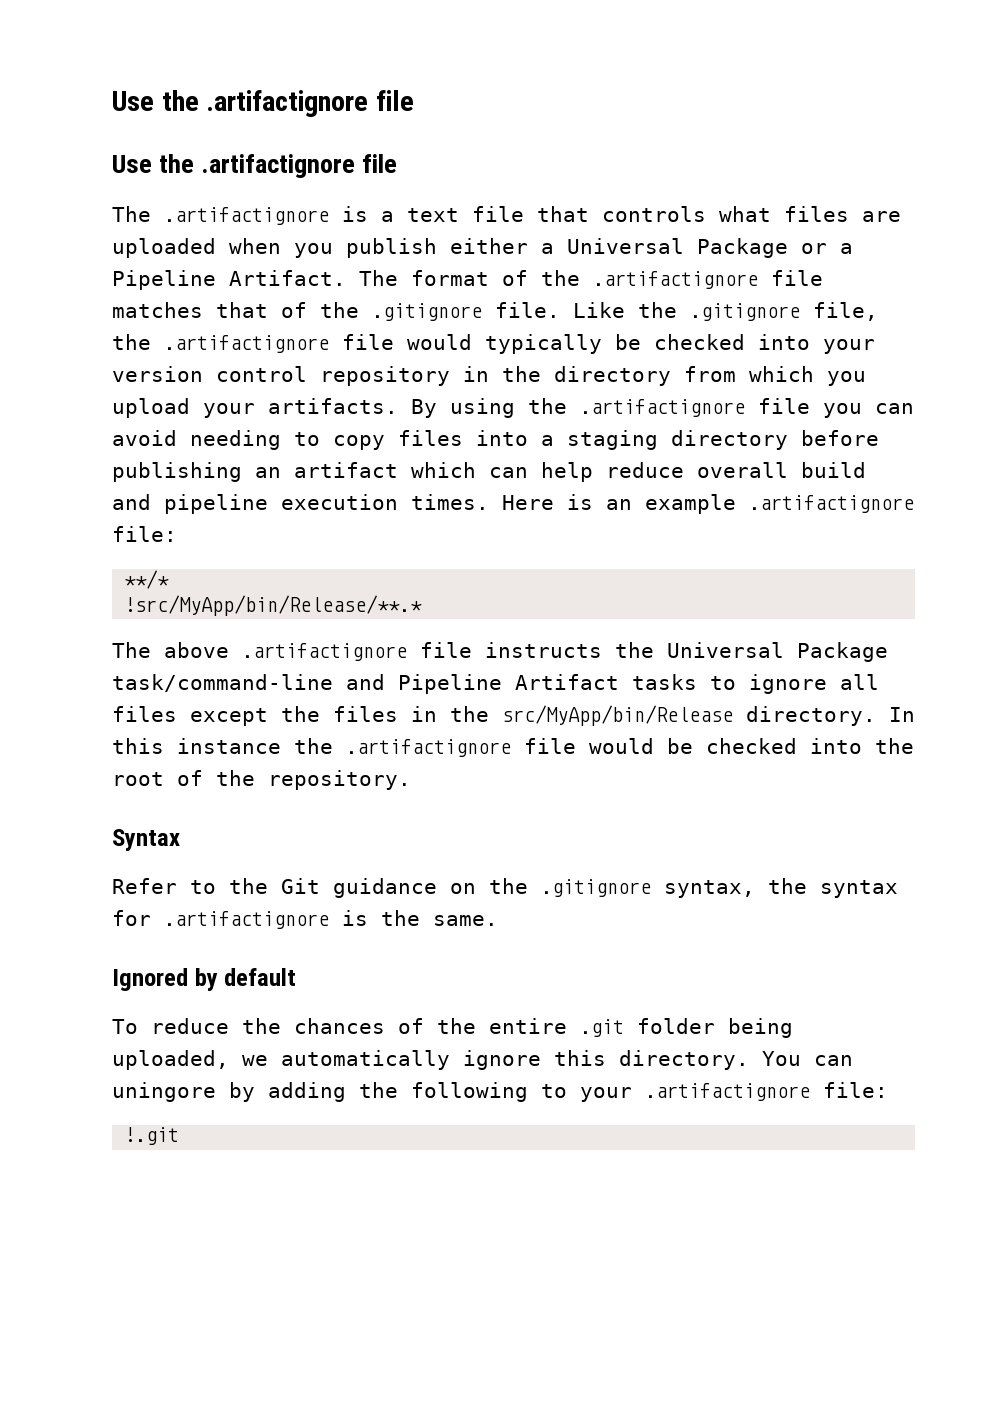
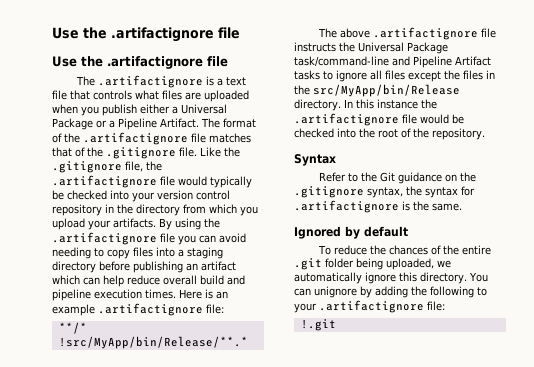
- You can uningore by adding the following to your .artifactignore file:
+ You can unignore by adding the following to your .artifactignore file:

